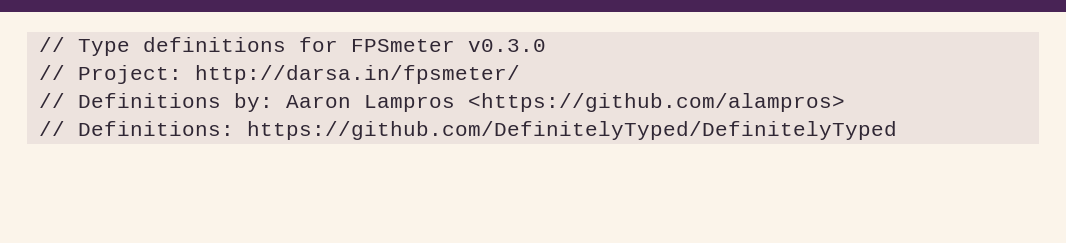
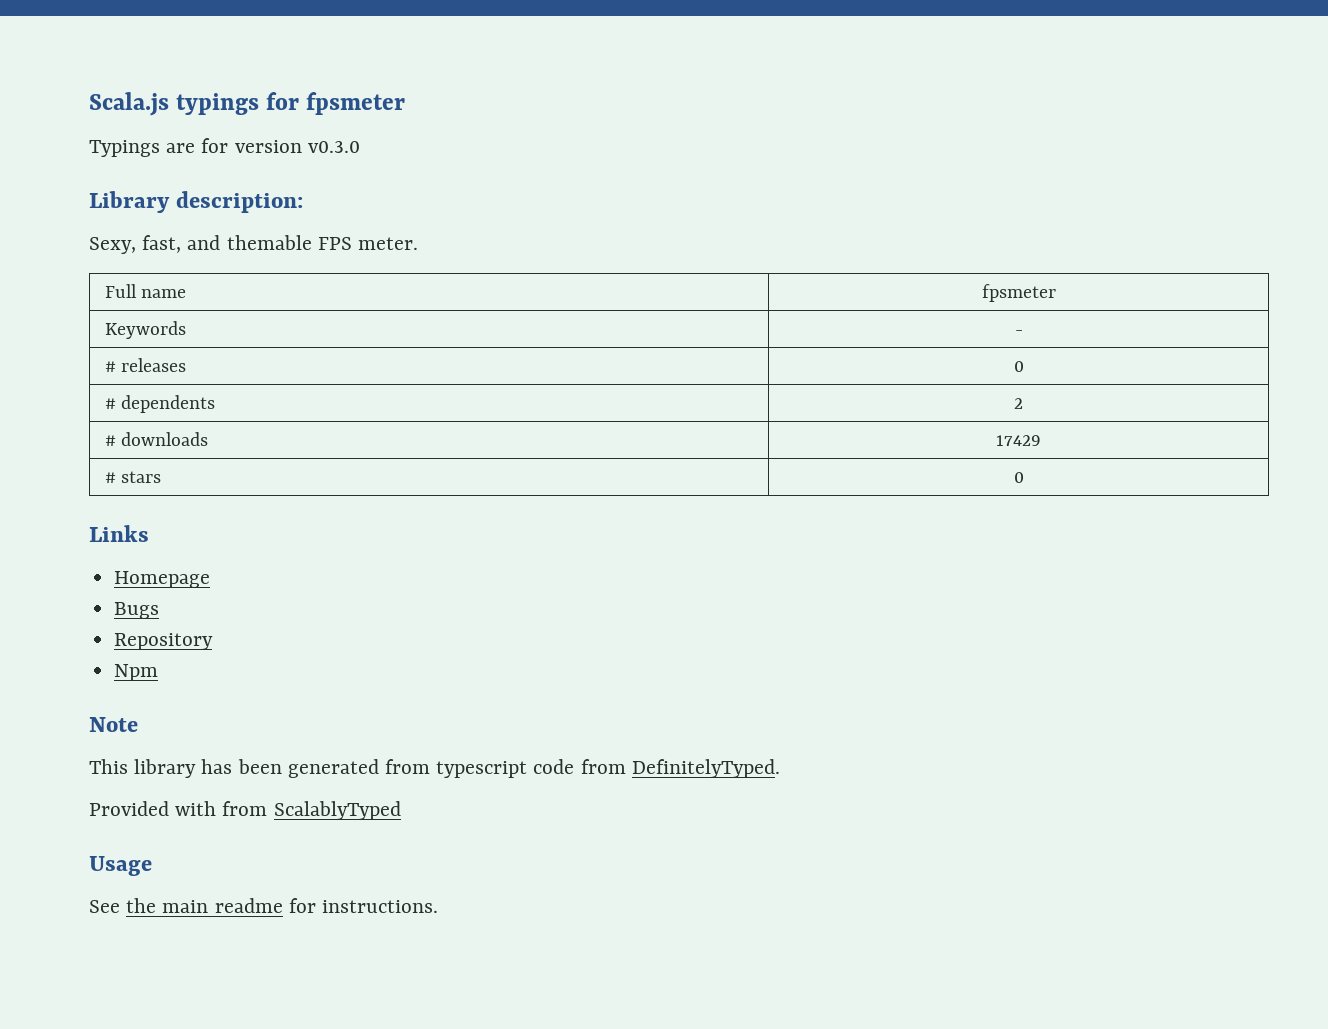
- // Type definitions for FPSmeter v0.3.0
- // Project: http://darsa.in/fpsmeter/
- // Definitions by: Aaron Lampros <https://github.com/alampros>
- // Definitions: https://github.com/DefinitelyTyped/DefinitelyTyped
+ Scala.js typings for fpsmeter
+ Typings are for version v0.3.0
+ Library description:
+ Sexy, fast, and themable FPS meter.
+ Full name | fpsmeter
+ Keywords | -
+ # releases | 0
+ # dependents | 2
+ # downloads | 17429
+ # stars | 0
+ Links
+ Homepage
+ Bugs
+ Repository
+ Npm
+ Note
+ This library has been generated from typescript code from DefinitelyTyped.
+ Provided with from ScalablyTyped
+ Usage
+ See the main readme for instructions.

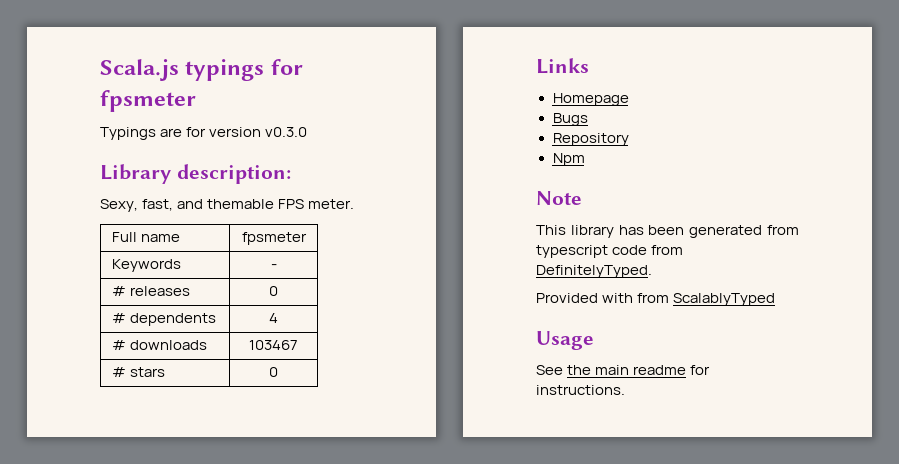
- # dependents | 2
+ # dependents | 4
- # downloads | 17429
+ # downloads | 103467

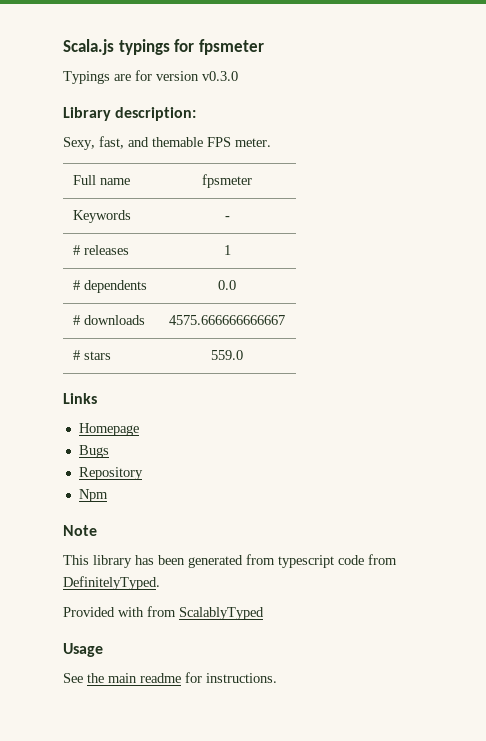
- # releases | 0
+ # releases | 1
- # dependents | 4
+ # dependents | 0.0
- # downloads | 103467
+ # downloads | 4575.666666666667
- # stars | 0
+ # stars | 559.0

